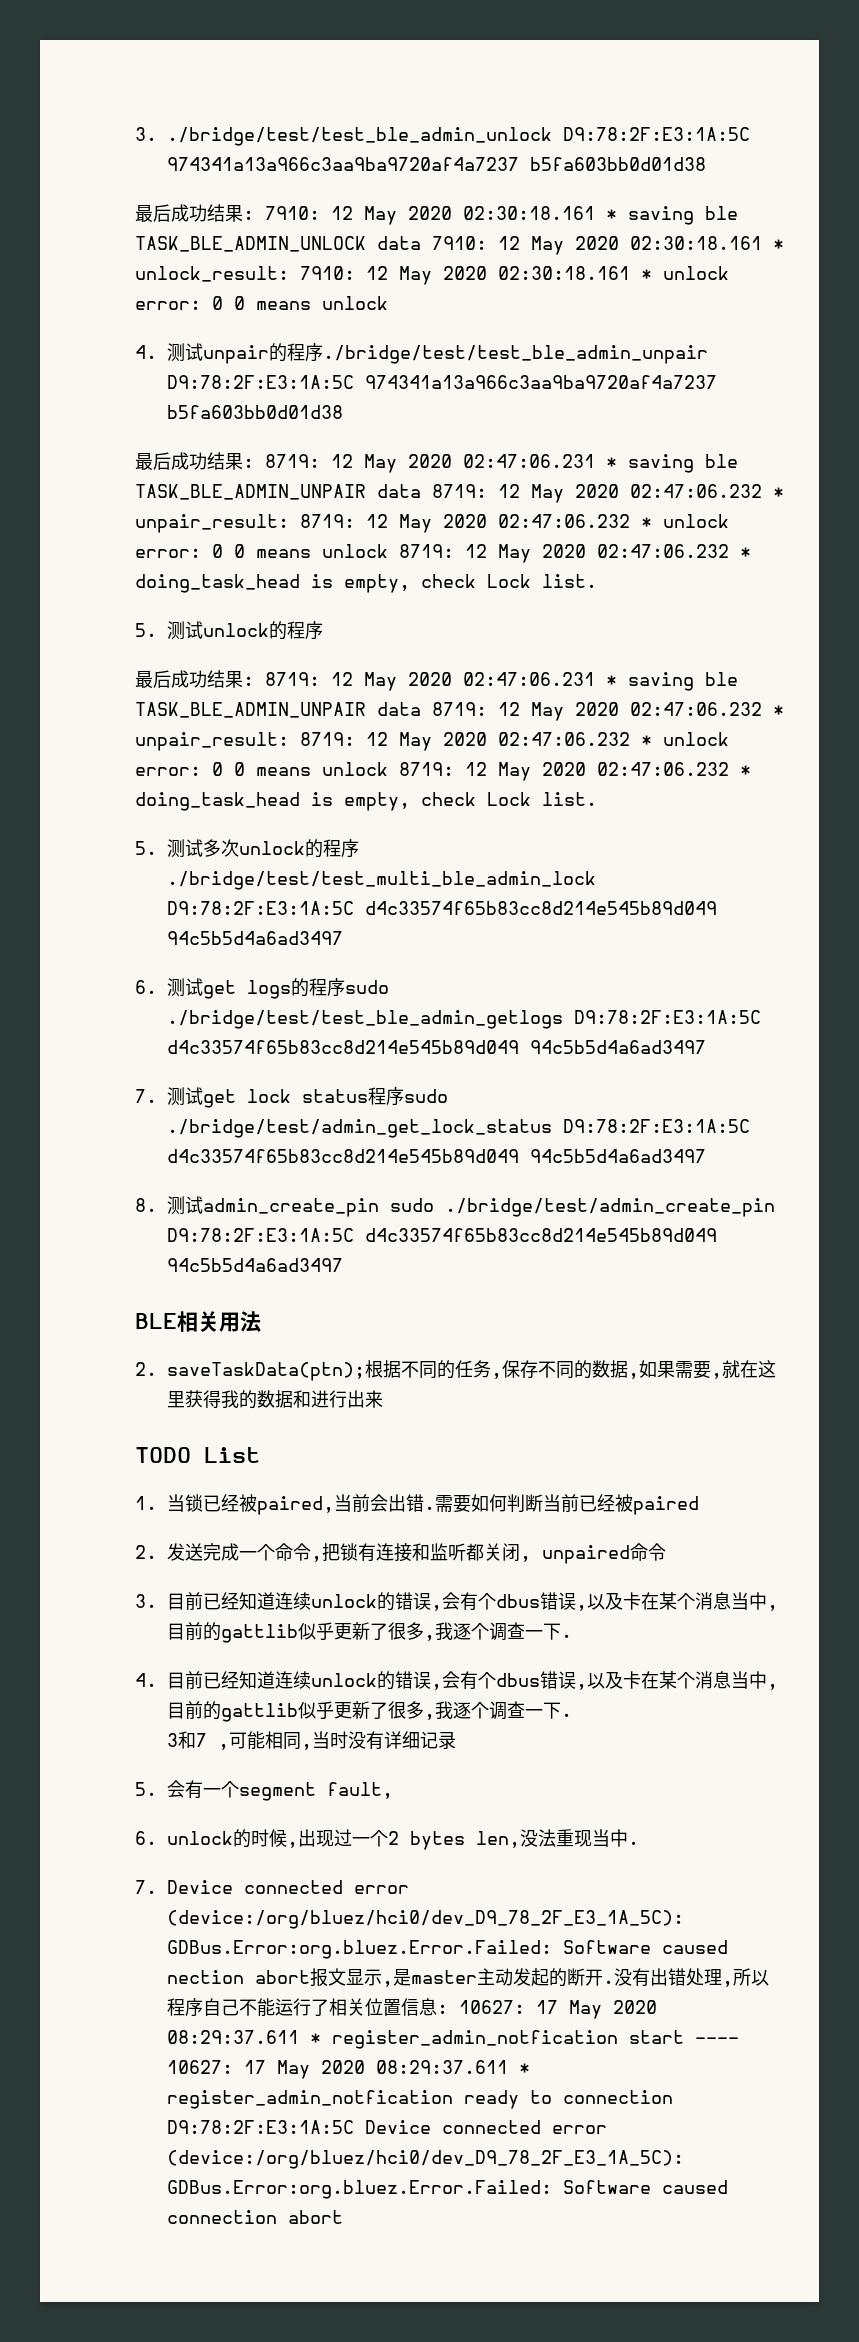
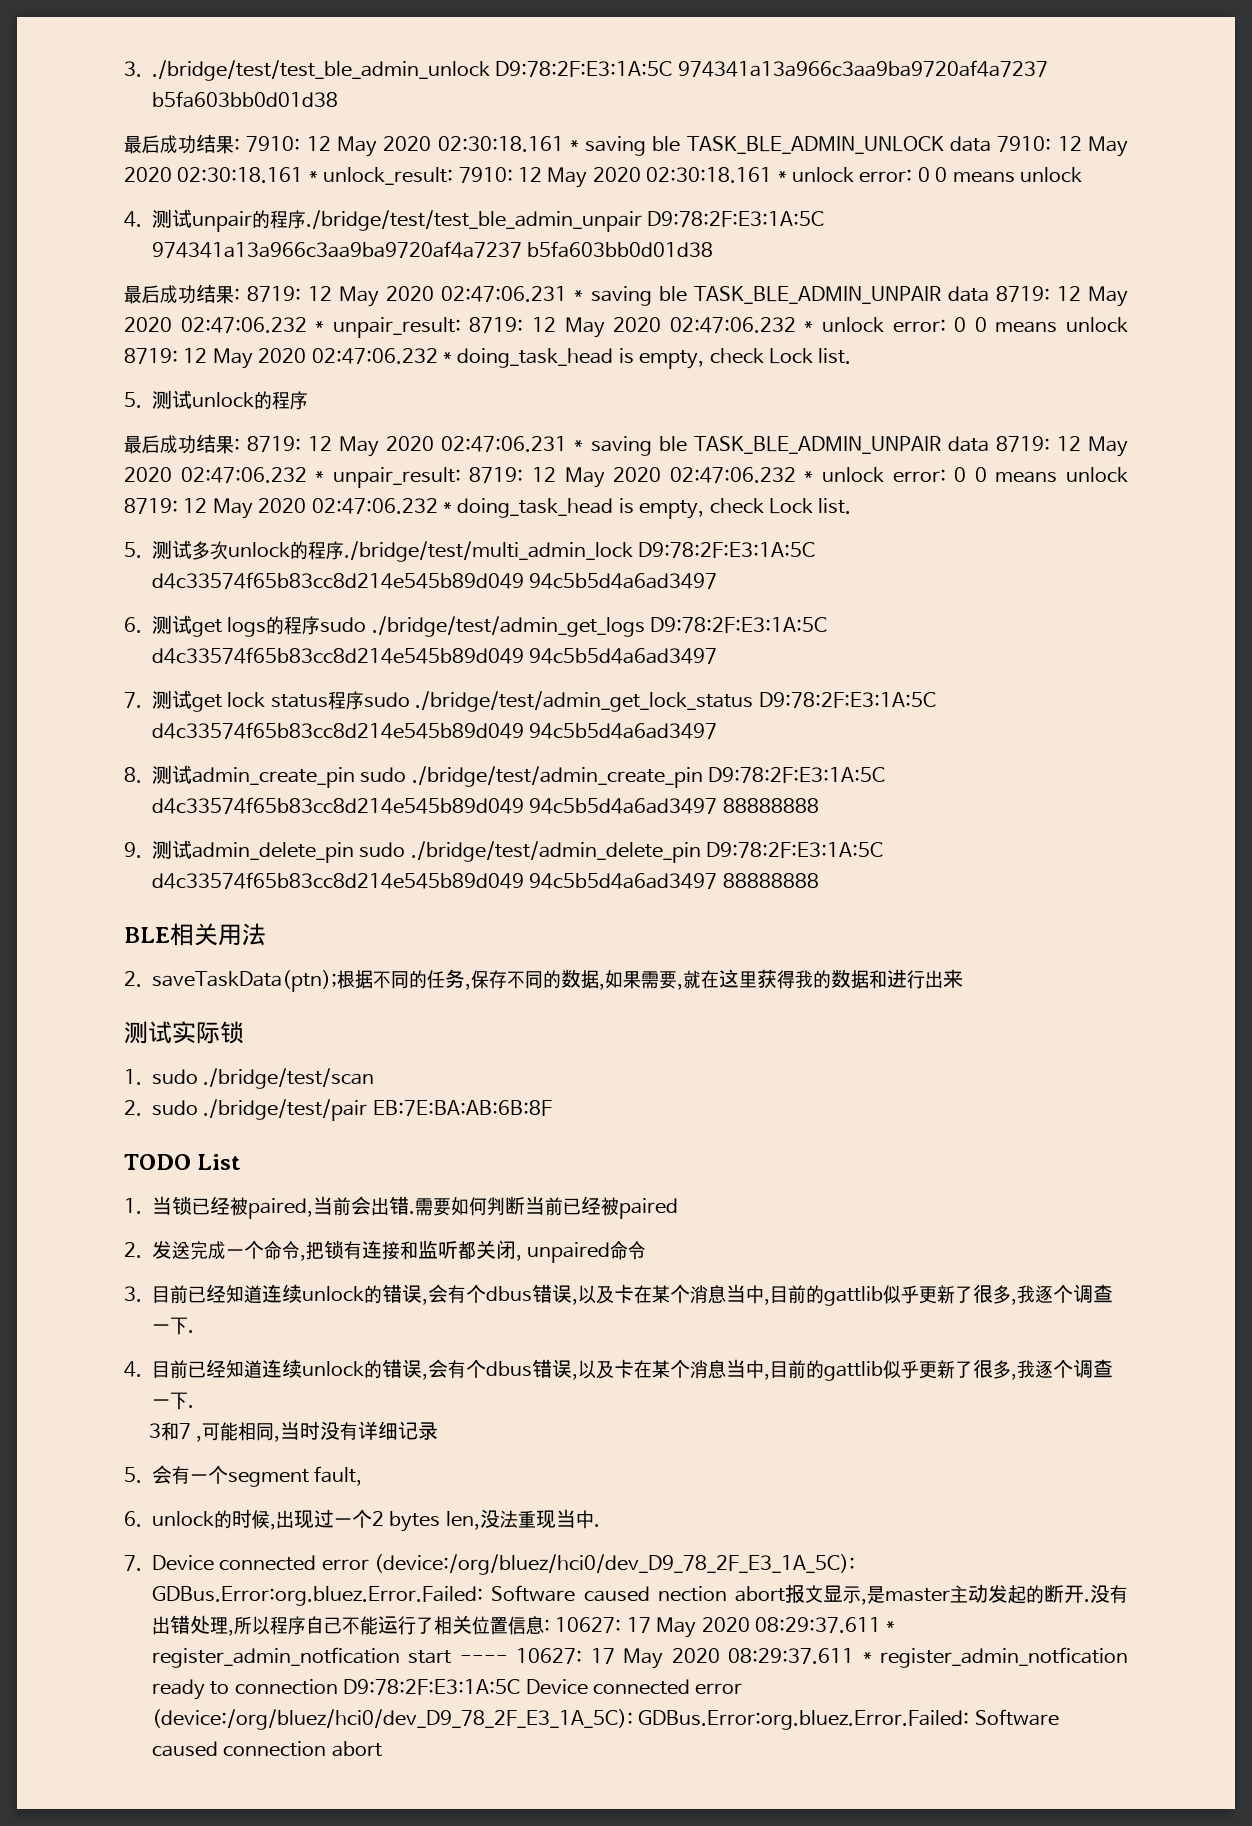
- 5.测试多次unlock的程序./bridge/test/test_multi_ble_admin_lock D9:78:2F:E3:1A:5C d4c33574f65b83cc8d214e545b89d049 94c5b5d4a6ad3497
+ 5.测试多次unlock的程序./bridge/test/multi_admin_lock D9:78:2F:E3:1A:5C d4c33574f65b83cc8d214e545b89d049 94c5b5d4a6ad3497
- 6.测试get logs的程序sudo ./bridge/test/test_ble_admin_getlogs D9:78:2F:E3:1A:5C d4c33574f65b83cc8d214e545b89d049 94c5b5d4a6ad3497
+ 6.测试get logs的程序sudo ./bridge/test/admin_get_logs D9:78:2F:E3:1A:5C d4c33574f65b83cc8d214e545b89d049 94c5b5d4a6ad3497
- 8.测试admin_create_pin sudo ./bridge/test/admin_create_pin D9:78:2F:E3:1A:5C d4c33574f65b83cc8d214e545b89d049 94c5b5d4a6ad3497
+ 8.测试admin_create_pin sudo ./bridge/test/admin_create_pin D9:78:2F:E3:1A:5C d4c33574f65b83cc8d214e545b89d049 94c5b5d4a6ad3497 88888888
+ 9.测试admin_delete_pin sudo ./bridge/test/admin_delete_pin D9:78:2F:E3:1A:5C d4c33574f65b83cc8d214e545b89d049 94c5b5d4a6ad3497 88888888
+ 测试实际锁
+ 1. sudo ./bridge/test/scan
+ 2. sudo ./bridge/test/pair EB:7E:BA:AB:6B:8F

